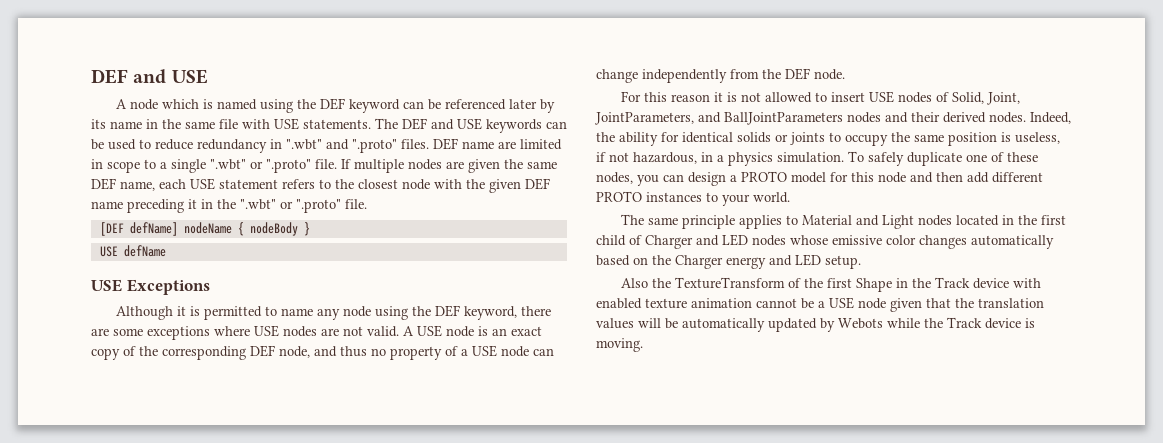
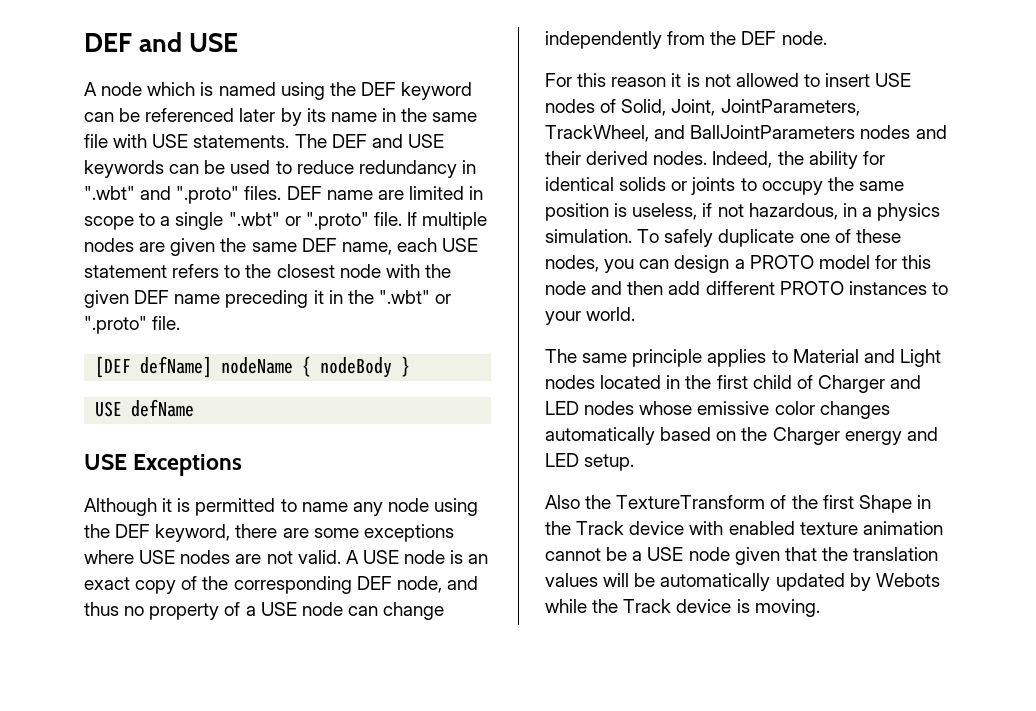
- For this reason it is not allowed to insert USE nodes of Solid, Joint, JointParameters, and BallJointParameters nodes and their derived nodes.
+ For this reason it is not allowed to insert USE nodes of Solid, Joint, JointParameters, TrackWheel, and BallJointParameters nodes and their derived nodes.

